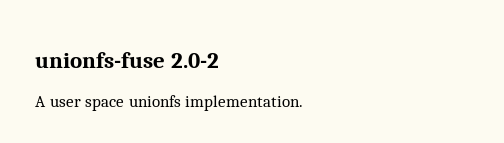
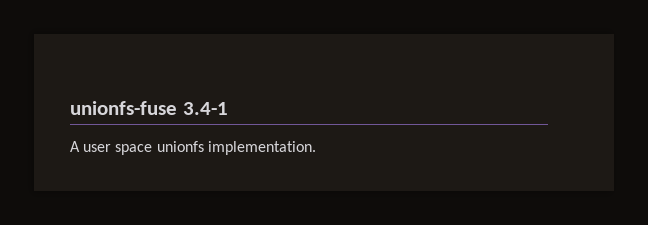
- unionfs-fuse 2.0-2
+ unionfs-fuse 3.4-1

